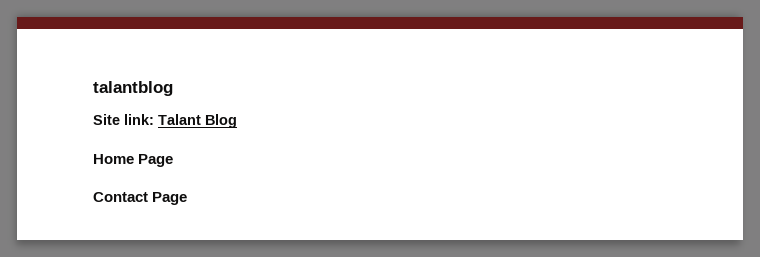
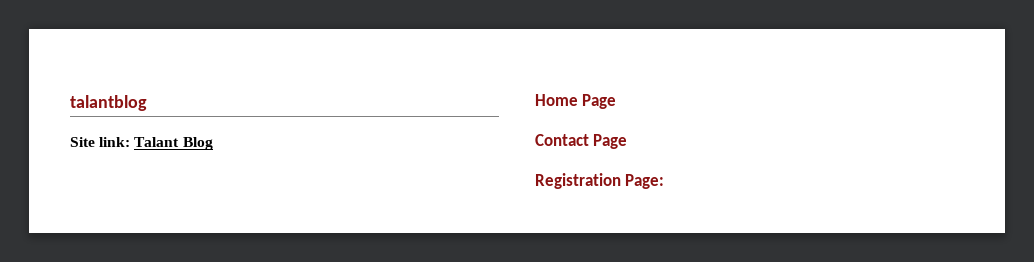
+ Registration Page:

